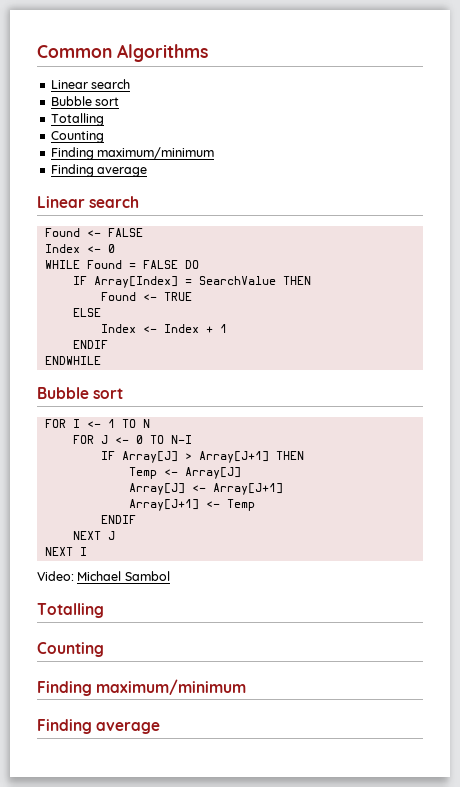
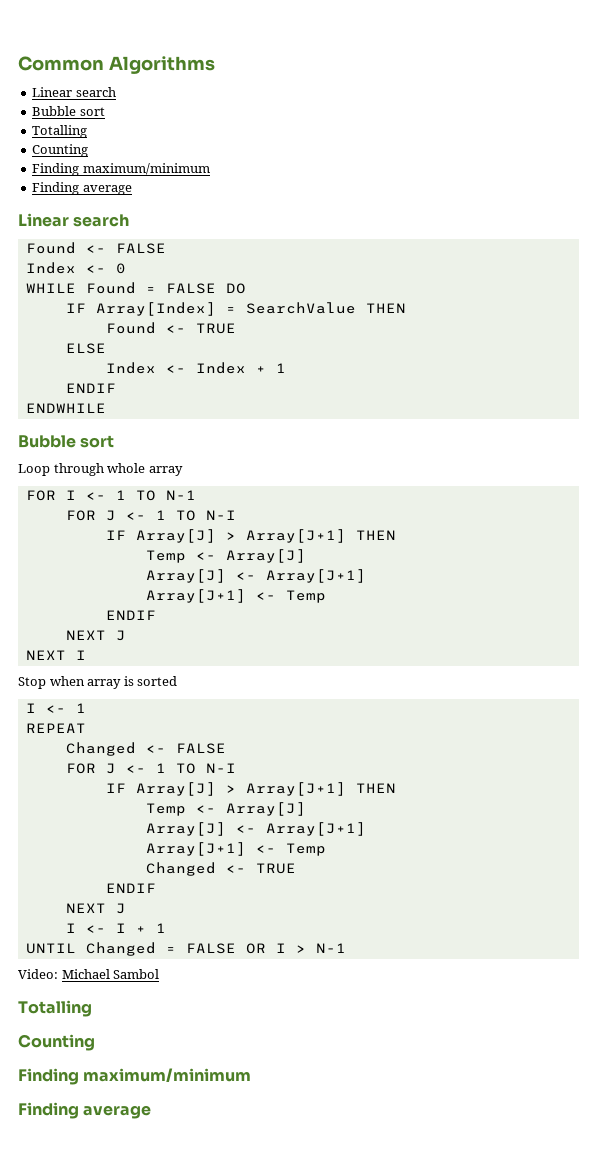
+ Loop through whole array
- FOR I <- 1 TO N
- FOR J <- 0 TO N-I
+ FOR I <- 1 TO N-1
+ FOR J <- 1 TO N-I
+ Stop when array is sorted
+ I <- 1
+ REPEAT
+ Changed <- FALSE
+ FOR J <- 1 TO N-I
+ IF Array[J] > Array[J+1] THEN
+ Temp <- Array[J]
+ Array[J] <- Array[J+1]
+ Array[J+1] <- Temp
+ Changed <- TRUE
+ ENDIF
+ NEXT J
+ I <- I + 1
+ UNTIL Changed = FALSE OR I > N-1

